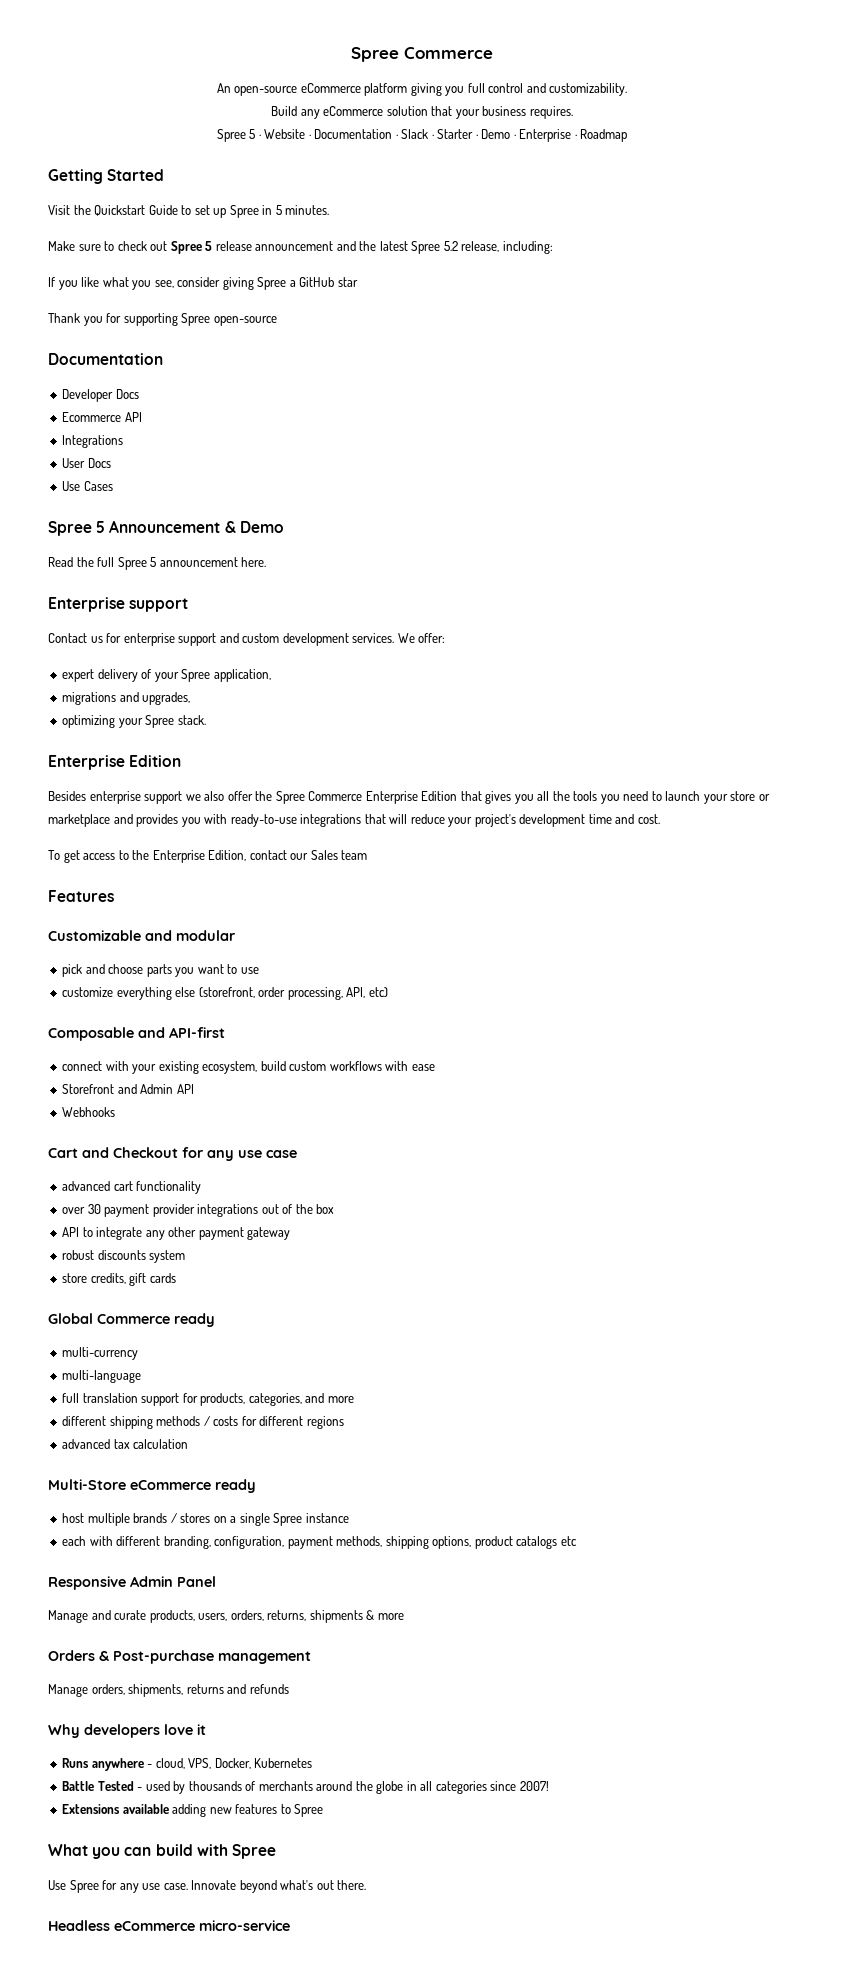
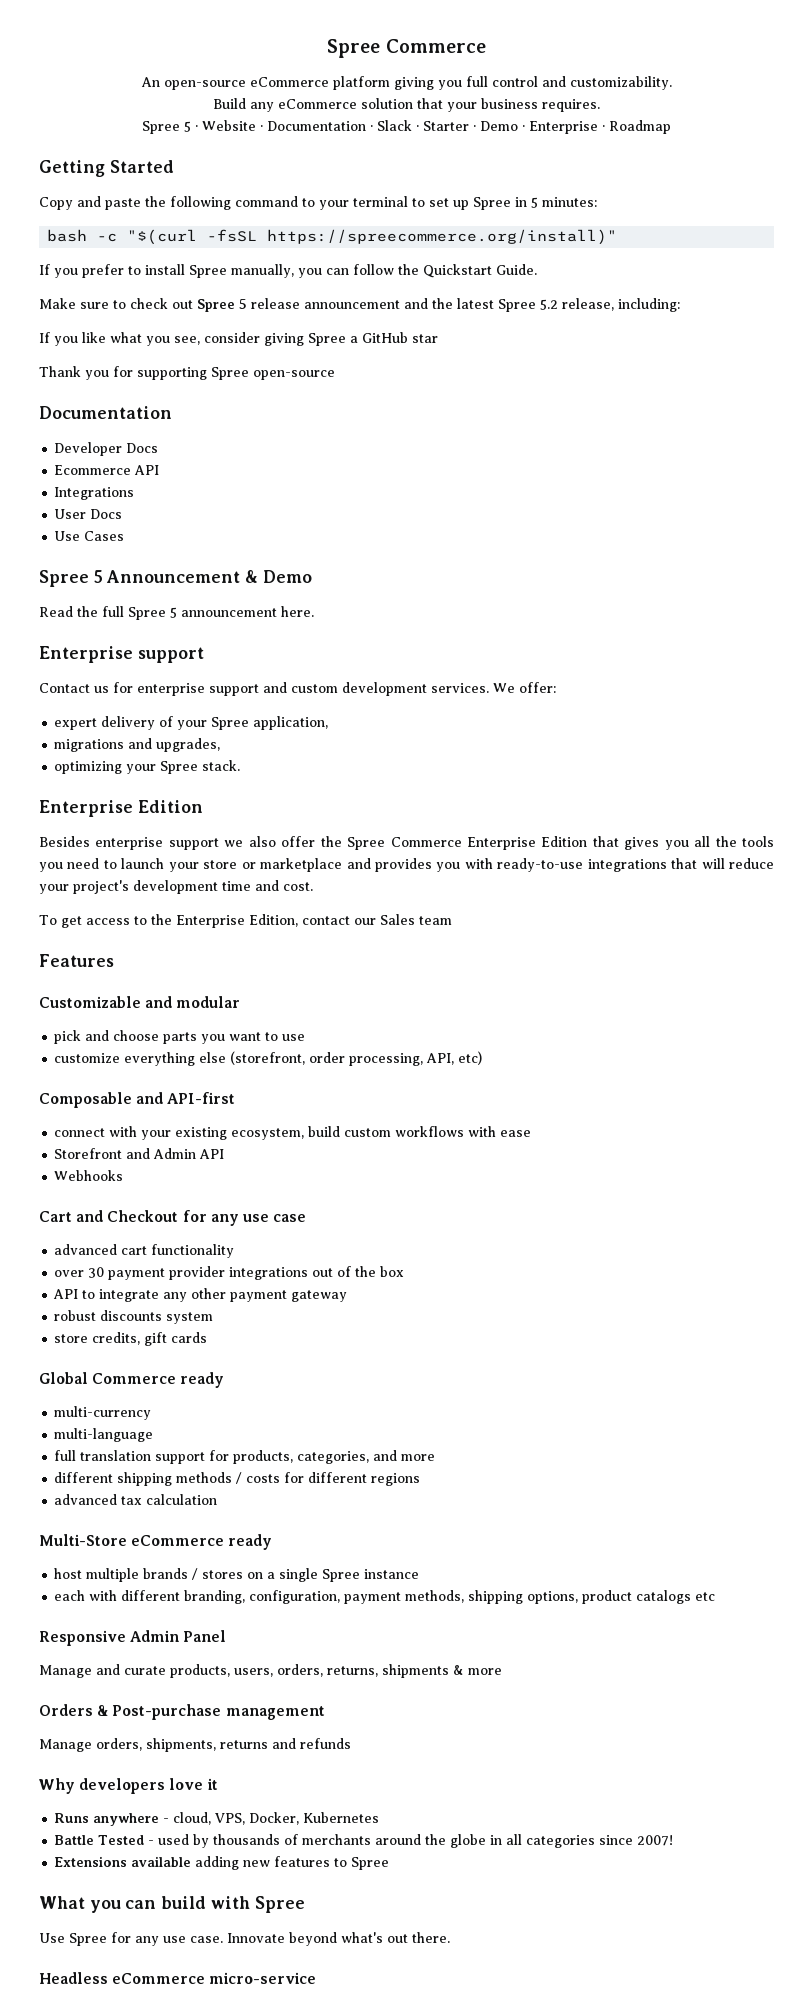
- Visit the Quickstart Guide to set up Spree in 5 minutes.
+ Copy and paste the following command to your terminal to set up Spree in 5 minutes:
+ bash -c "$(curl -fsSL https://spreecommerce.org/install)"
+ If you prefer to install Spree manually, you can follow the Quickstart Guide.

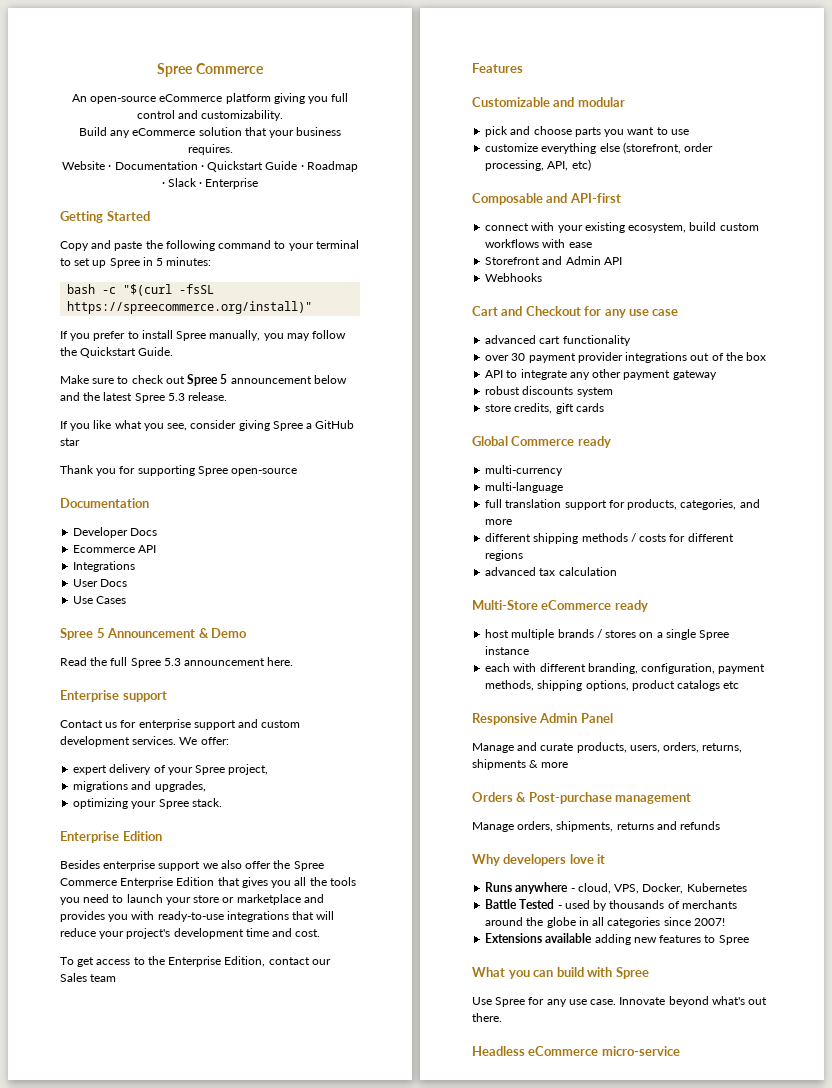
- Spree 5 · Website · Documentation · Slack · Starter · Demo · Enterprise · Roadmap
+ Website · Documentation · Quickstart Guide · Roadmap · Slack · Enterprise
- If you prefer to install Spree manually, you can follow the Quickstart Guide.
+ If you prefer to install Spree manually, you may follow the Quickstart Guide.
- Make sure to check out Spree 5 release announcement and the latest Spree 5.2 release, including:
+ Make sure to check out Spree 5 announcement below and the latest Spree 5.3 release.
- Read the full Spree 5 announcement here.
+ Read the full Spree 5.3 announcement here.
- expert delivery of your Spree application,
+ expert delivery of your Spree project,

